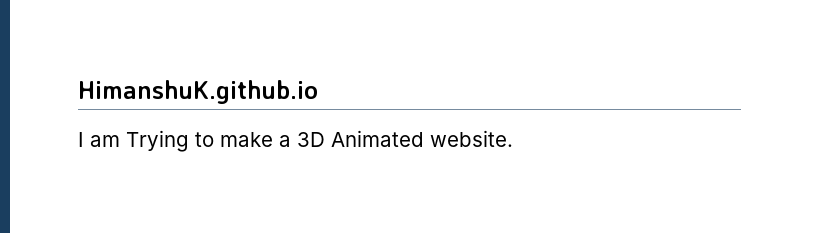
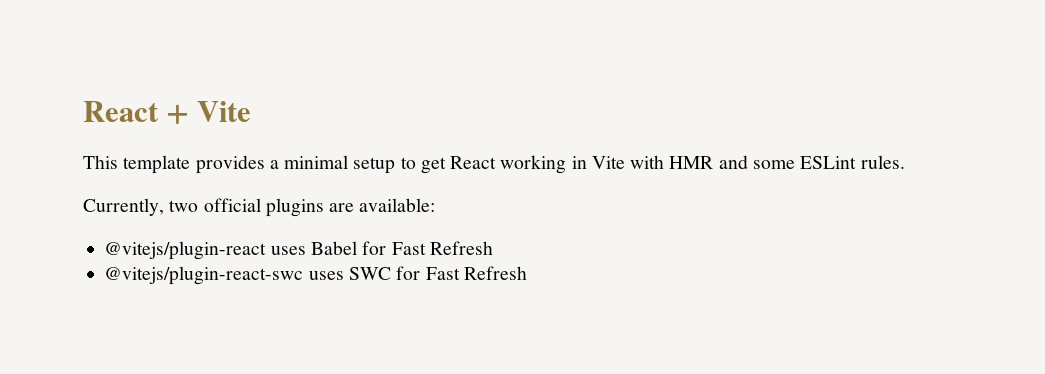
- HimanshuK.github.io
- I am Trying to make a 3D Animated website.
+ React + Vite
+ This template provides a minimal setup to get React working in Vite with HMR and some ESLint rules.
+ Currently, two official plugins are available:
+ @vitejs/plugin-react uses Babel for Fast Refresh
+ @vitejs/plugin-react-swc uses SWC for Fast Refresh

